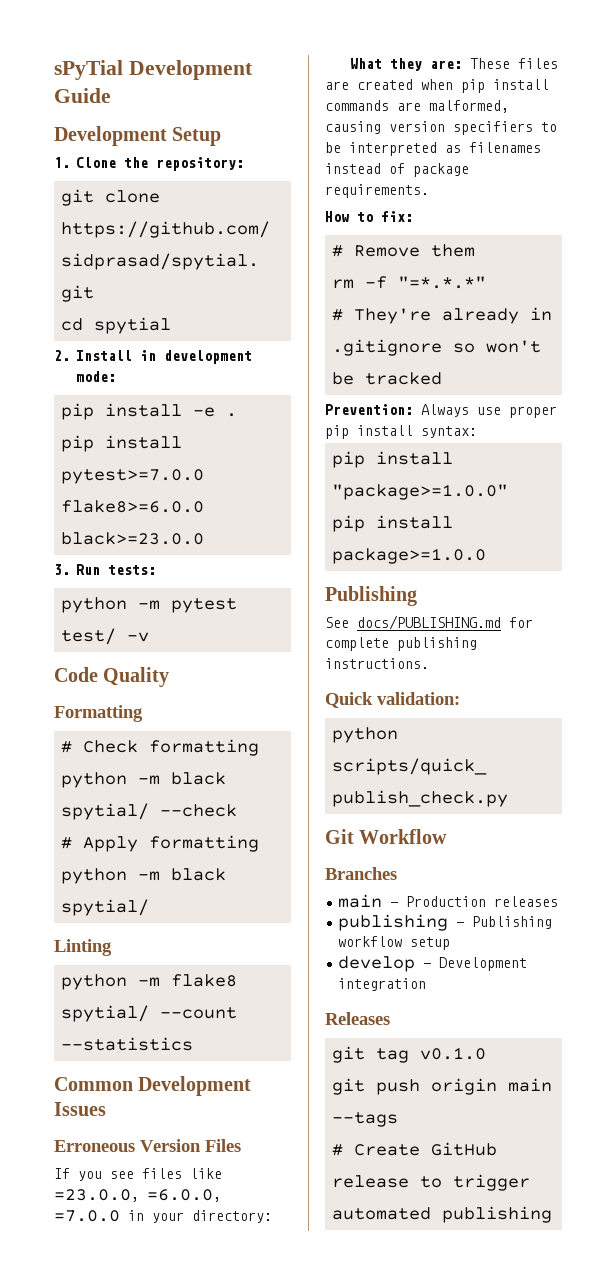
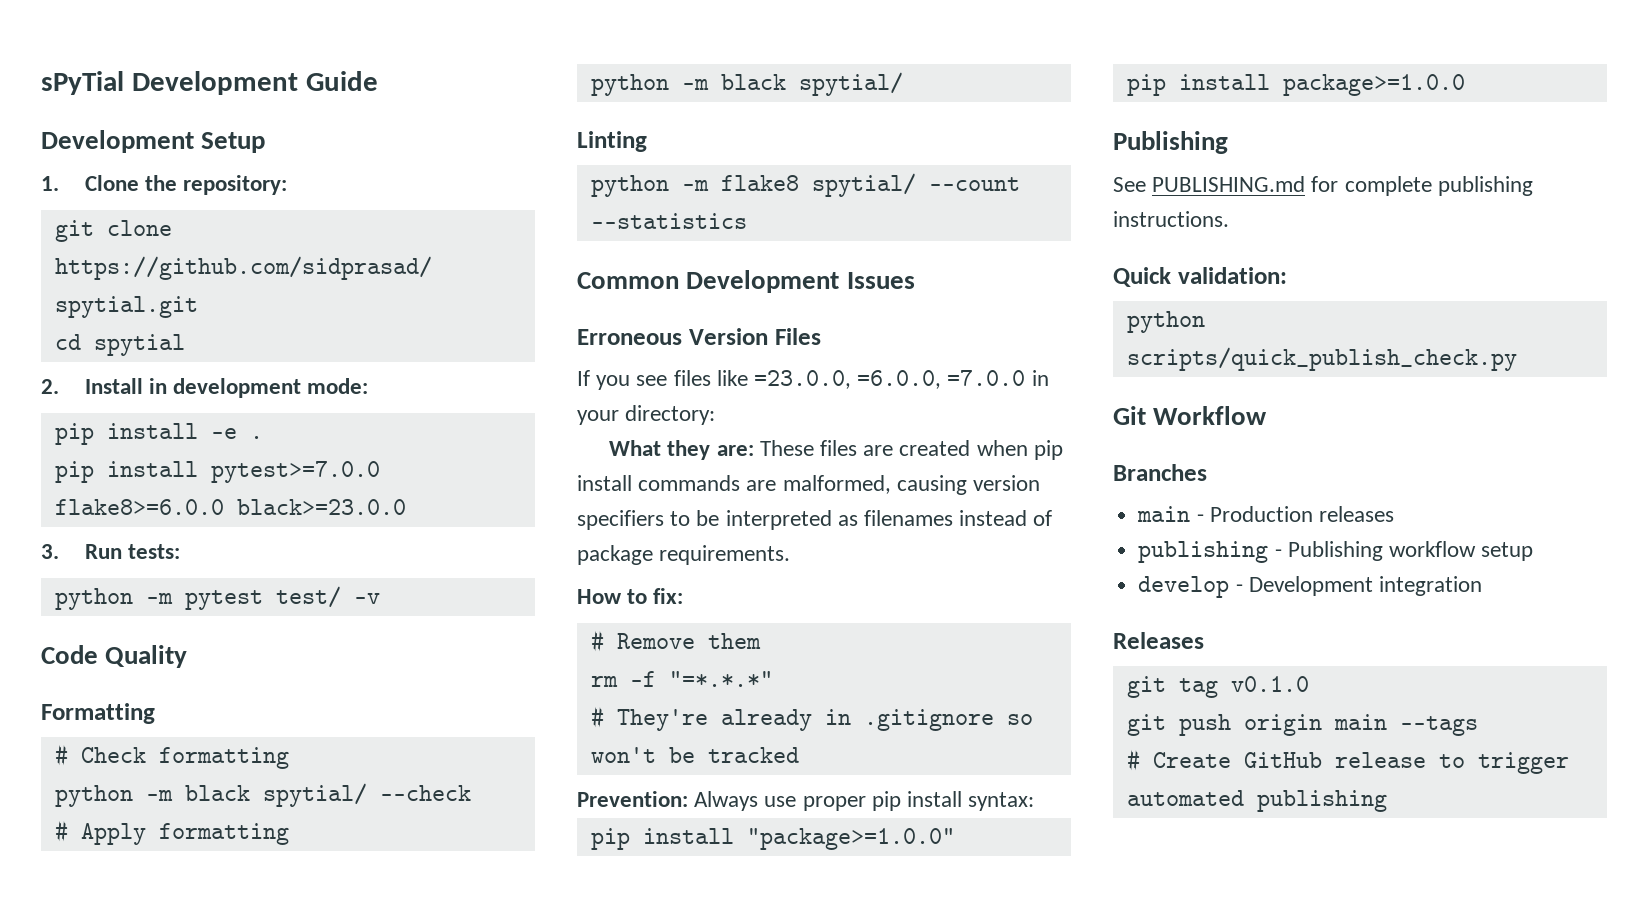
- See docs/PUBLISHING.md for complete publishing instructions.
+ See PUBLISHING.md for complete publishing instructions.

